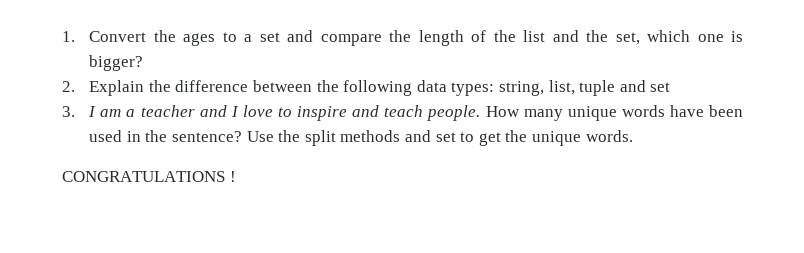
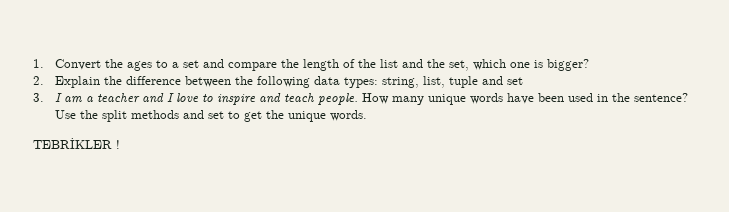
- CONGRATULATIONS !
+ TEBRİKLER !

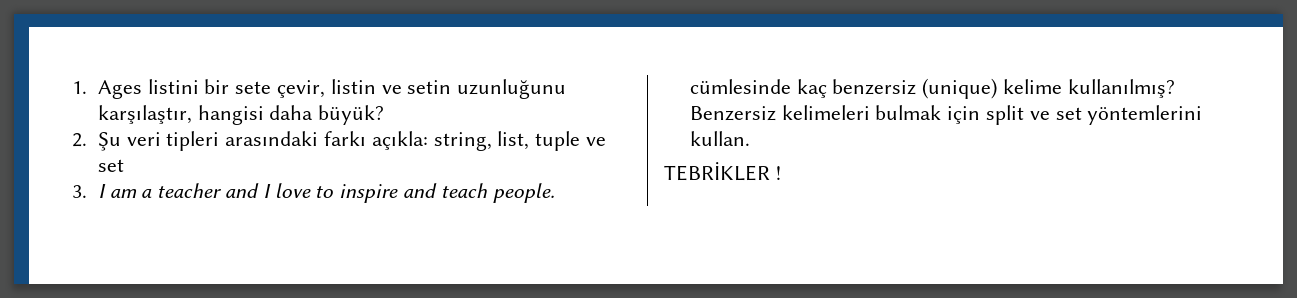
- 1. Convert the ages to a set and compare the length of the list and the set, which one is bigger?
- 2. Explain the difference between the following data types: string, list, tuple and set
+ 1. Ages listini bir sete çevir, listin ve setin uzunluğunu karşılaştır, hangisi daha büyük?
+ 2. Şu veri tipleri arasındaki farkı açıkla: string, list, tuple ve set
- 3. I am a teacher and I love to inspire and teach people. How many unique words have been used in the sentence? Use the split methods and set to get the unique words.
+ 3. I am a teacher and I love to inspire and teach people. cümlesinde kaç benzersiz (unique) kelime kullanılmış? Benzersiz kelimeleri bulmak için split ve set yöntemlerini kullan.

